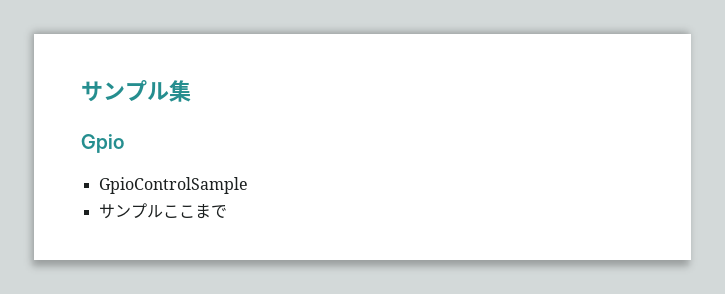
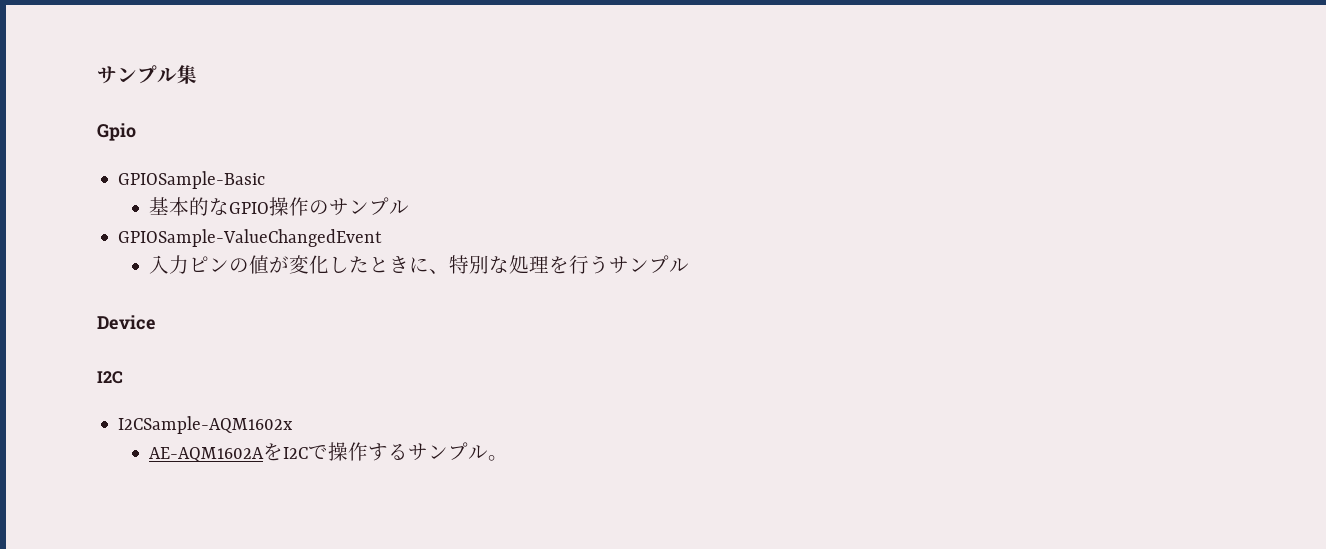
- GpioControlSample
- サンプルここまで
+ GPIOSample-Basic
+ 基本的なGPIO操作のサンプル
+ GPIOSample-ValueChangedEvent
+ 入力ピンの値が変化したときに、特別な処理を行うサンプル
+ Device
+ I2C
+ I2CSample-AQM1602x
+ AE-AQM1602AをI2Cで操作するサンプル。

